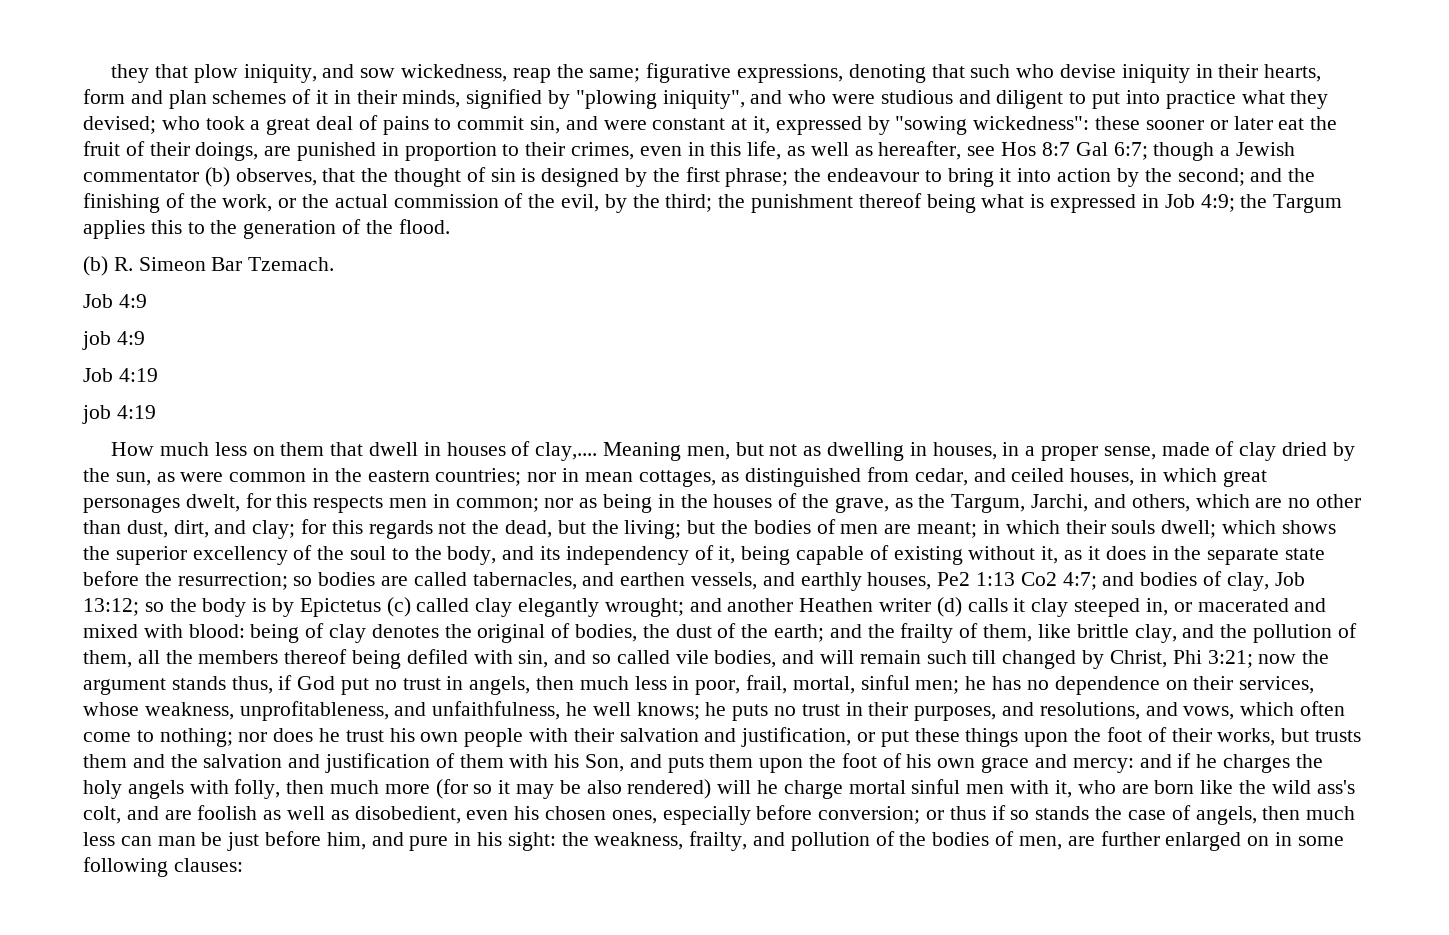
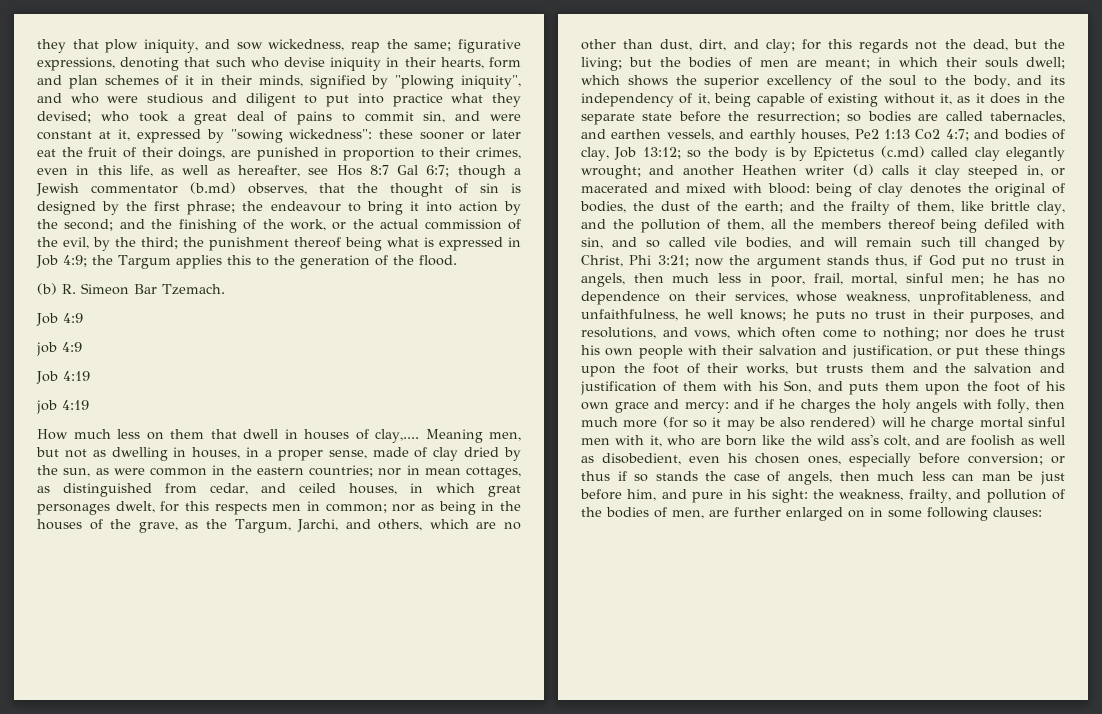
- though a Jewish commentator (b) observes, that the thought of sin is designed by the first phrase;
+ though a Jewish commentator (b.md) observes, that the thought of sin is designed by the first phrase;
- so the body is by Epictetus (c) called clay elegantly wrought;
+ so the body is by Epictetus (c.md) called clay elegantly wrought;

